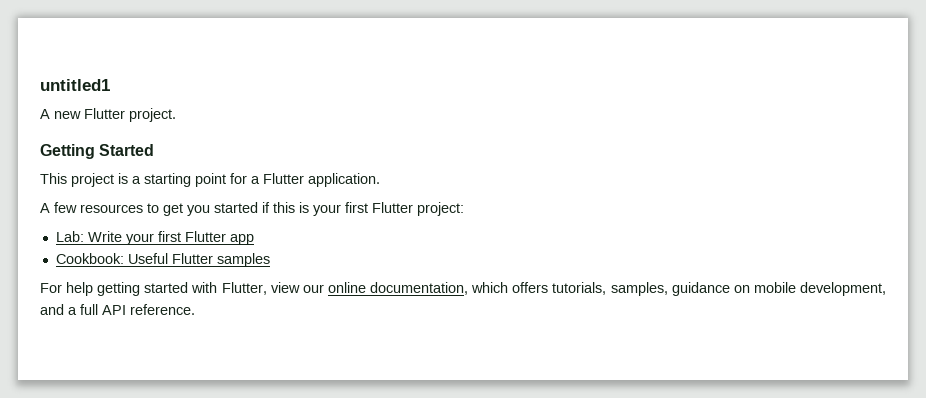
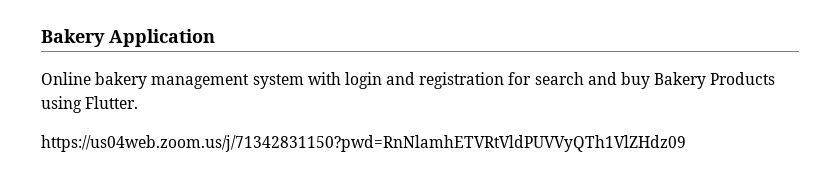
- untitled1
- A new Flutter project.
- Getting Started
- This project is a starting point for a Flutter application.
- A few resources to get you started if this is your first Flutter project:
- Lab: Write your first Flutter app
- Cookbook: Useful Flutter samples
- For help getting started with Flutter, view our online documentation, which offers tutorials, samples, guidance on mobile development, and a full API reference.
+ Bakery Application
+ Online bakery management system with login and registration for search and buy Bakery Products using Flutter.
+ https://us04web.zoom.us/j/71342831150?pwd=RnNlamhETVRtVldPUVVyQTh1VlZHdz09

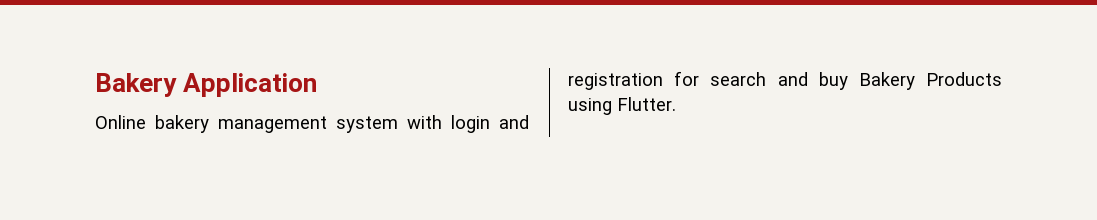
- https://us04web.zoom.us/j/71342831150?pwd=RnNlamhETVRtVldPUVVyQTh1VlZHdz09

